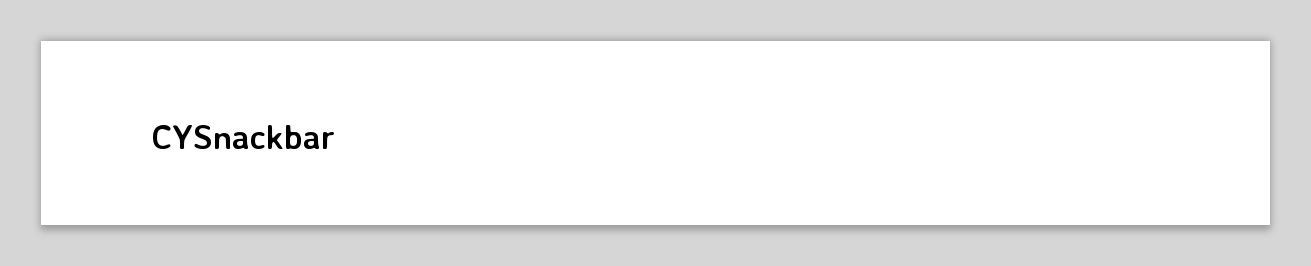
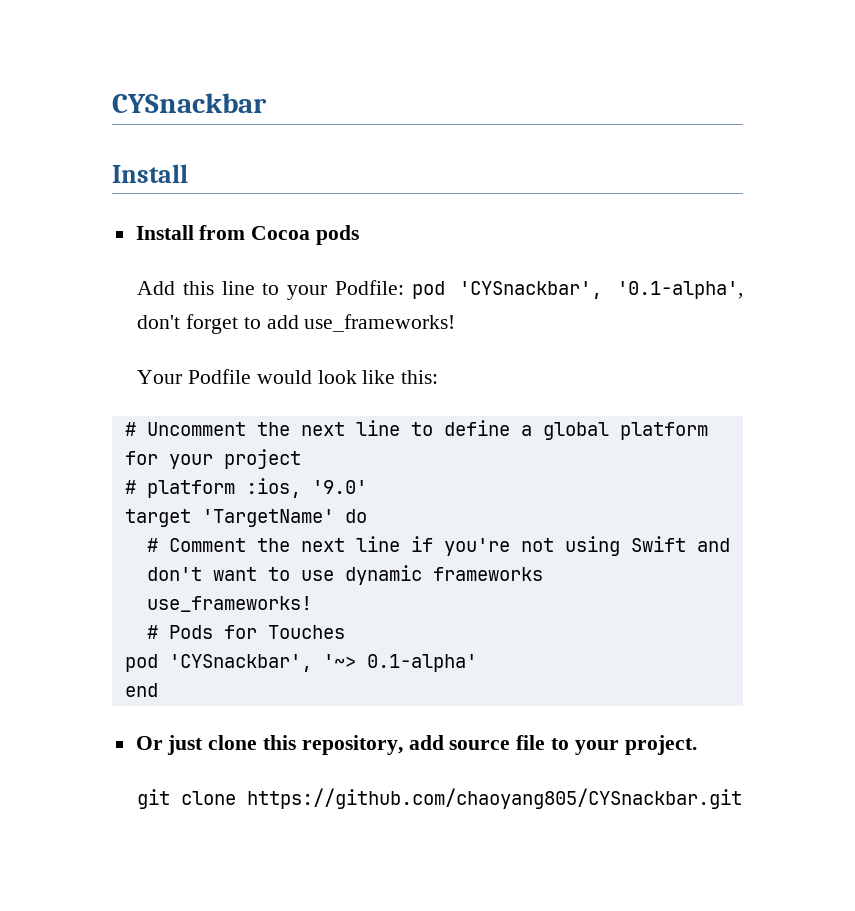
  CYSnackbar
+ Install
+ Install from Cocoa pods
+ Add this line to your Podfile: pod 'CYSnackbar', '0.1-alpha', don't forget to add use_frameworks!
+ Your Podfile would look like this:
+ # Uncomment the next line to define a global platform for your project
+ # platform :ios, '9.0'
+ target 'TargetName' do
+ # Comment the next line if you're not using Swift and don't want to use dynamic frameworks
+ use_frameworks!
+ # Pods for Touches
+ pod 'CYSnackbar', '~> 0.1-alpha'
+ end
+ Or just clone this repository, add source file to your project.
+ git clone https://github.com/chaoyang805/CYSnackbar.git

